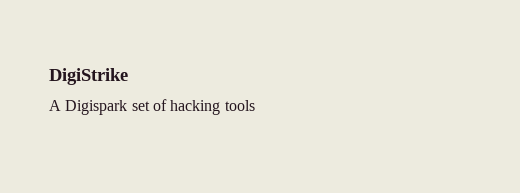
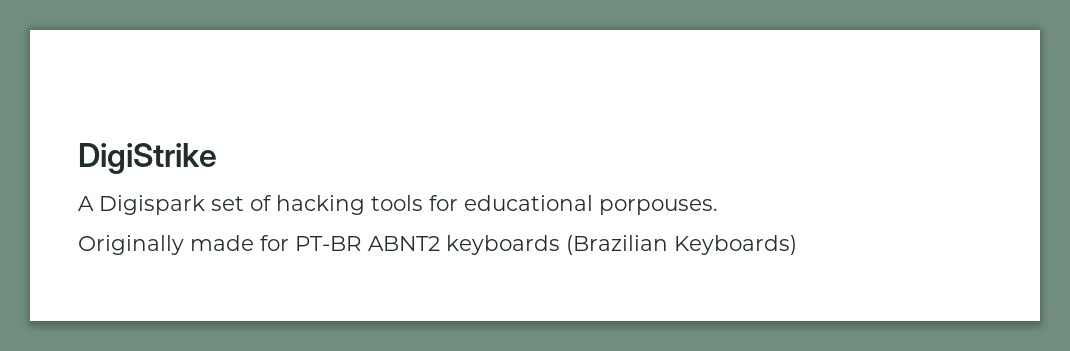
- A Digispark set of hacking tools
+ A Digispark set of hacking tools for educational porpouses.
+ Originally made for PT-BR ABNT2 keyboards (Brazilian Keyboards)

